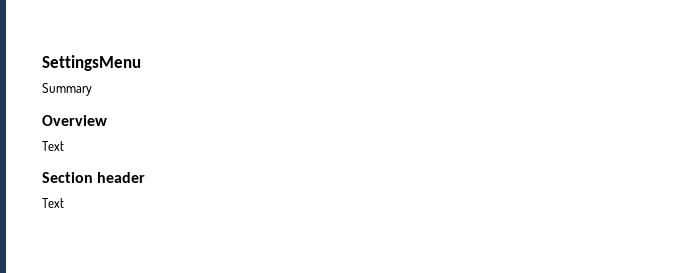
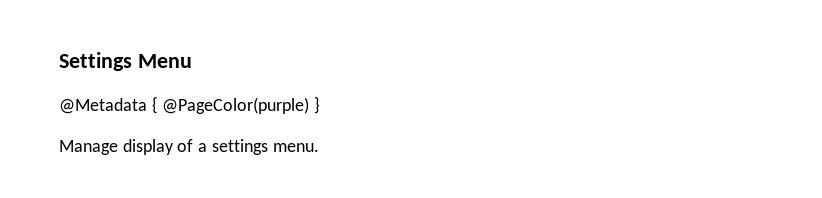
- SettingsMenu
- Summary
- Overview
- Text
- Section header
- Text
+ Settings Menu
+ @Metadata { @PageColor(purple) }
+ Manage display of a settings menu.

